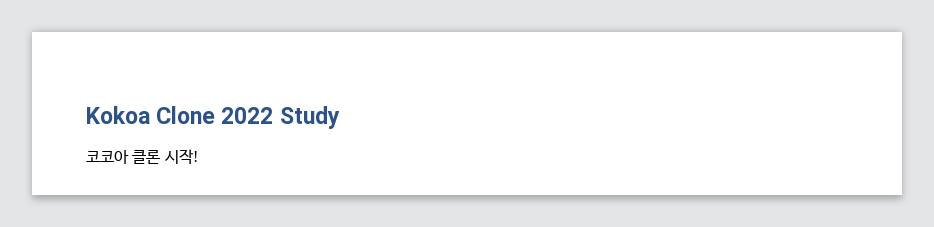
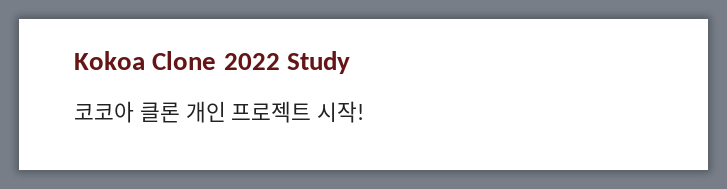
- 코코아 클론 시작!
+ 코코아 클론 개인 프로젝트 시작!

